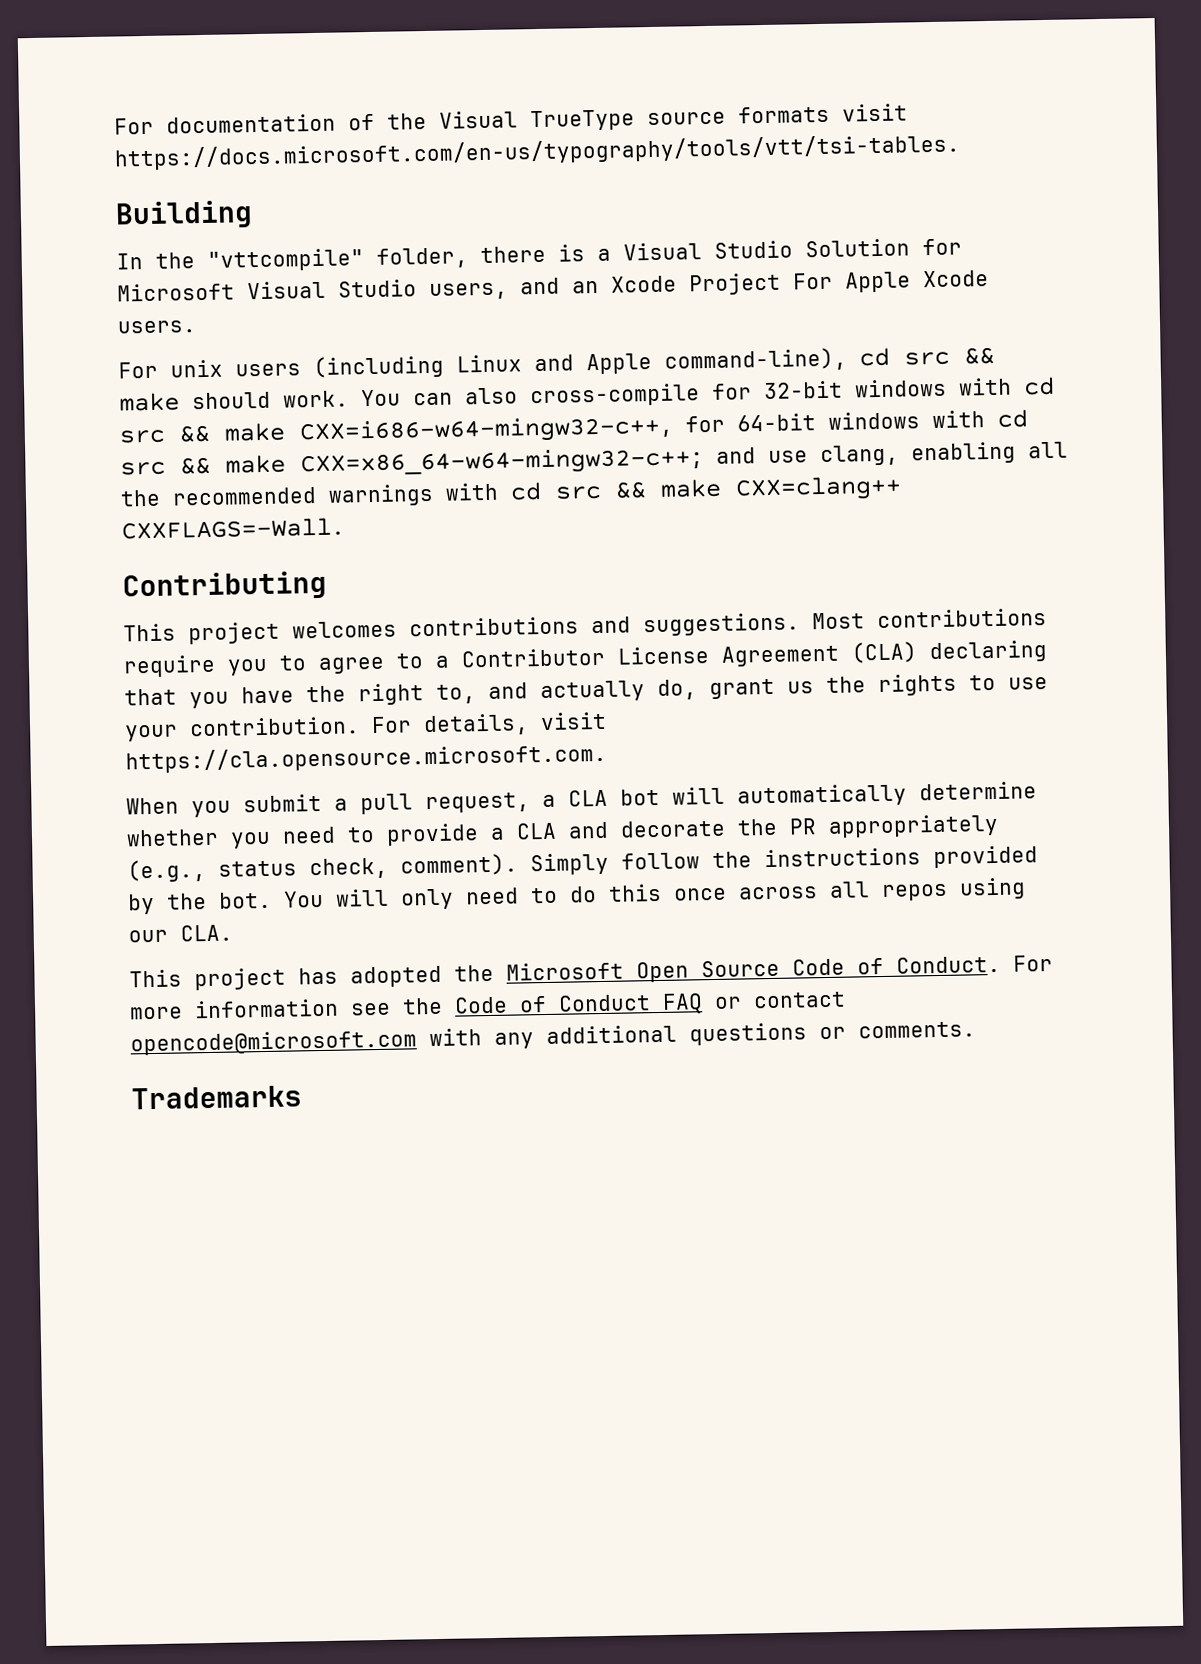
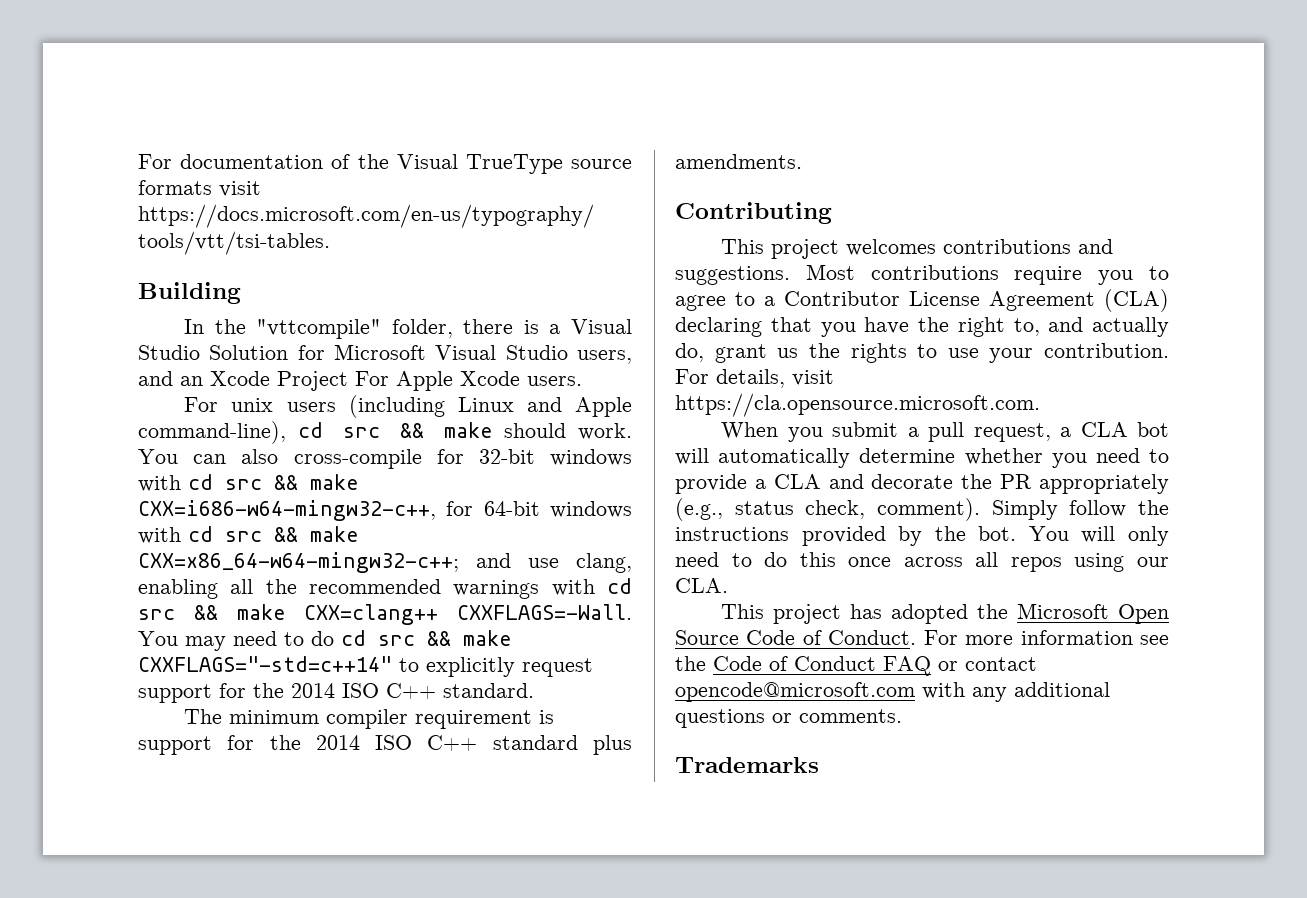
+ You may need to do cd src && make CXXFLAGS="-std=c++14" to explicitly request support for the 2014 ISO C++ standard.
+ The minimum compiler requirement is support for the 2014 ISO C++ standard plus amendments.

